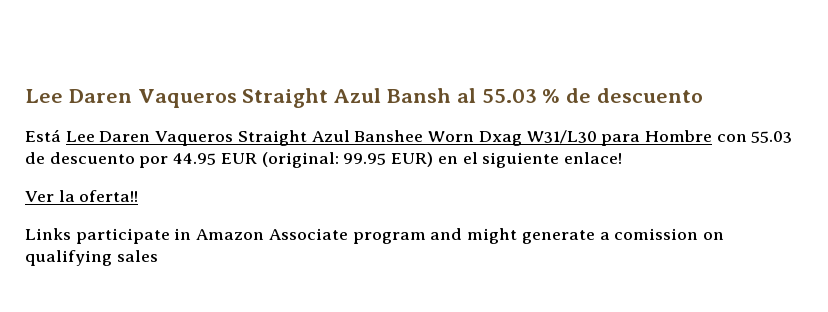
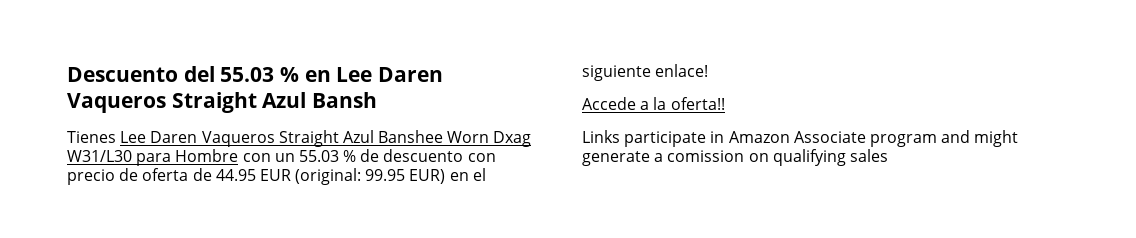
- Lee Daren Vaqueros Straight Azul Bansh al 55.03 % de descuento
- Está Lee Daren Vaqueros Straight Azul Banshee Worn Dxag W31/L30 para Hombre con 55.03 de descuento por 44.95 EUR (original: 99.95 EUR) en el siguiente enlace!
+ Descuento del 55.03 % en Lee Daren Vaqueros Straight Azul Bansh
+ Tienes Lee Daren Vaqueros Straight Azul Banshee Worn Dxag W31/L30 para Hombre con un 55.03 % de descuento con precio de oferta de 44.95 EUR (original: 99.95 EUR) en el siguiente enlace!
- Ver la oferta!!
+ Accede a la oferta!!

